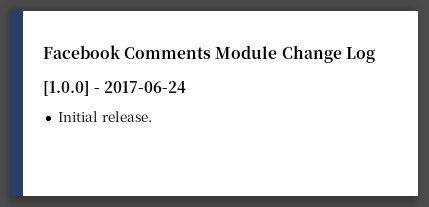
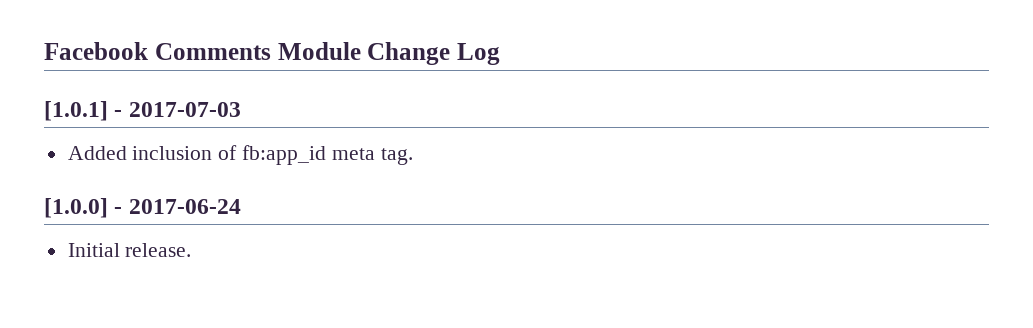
+ [1.0.1] - 2017-07-03
+ Added inclusion of fb:app_id meta tag.

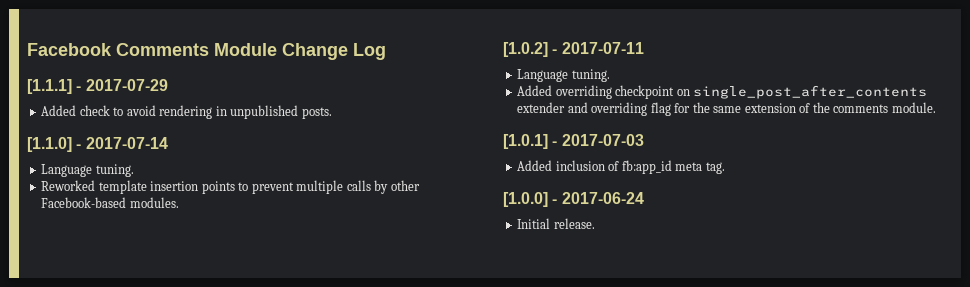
+ [1.1.1] - 2017-07-29
+ Added check to avoid rendering in unpublished posts.
+ [1.1.0] - 2017-07-14
+ Language tuning.
+ Reworked template insertion points to prevent multiple calls by other Facebook-based modules.
+ [1.0.2] - 2017-07-11
+ Language tuning.
+ Added overriding checkpoint on single_post_after_contents extender and overriding flag for the same extension of the comments module.

